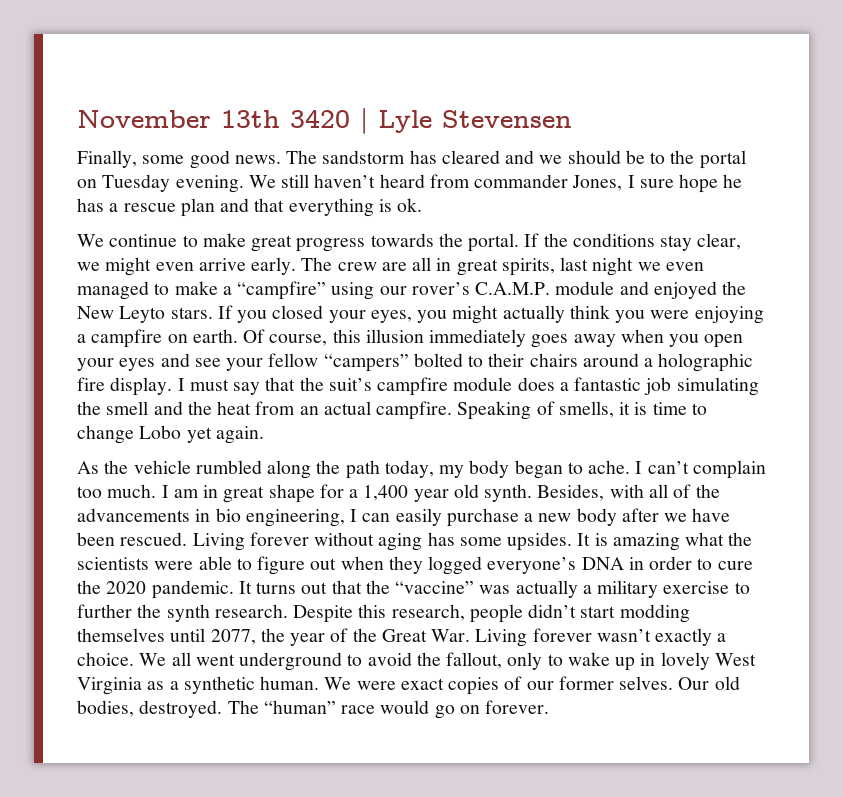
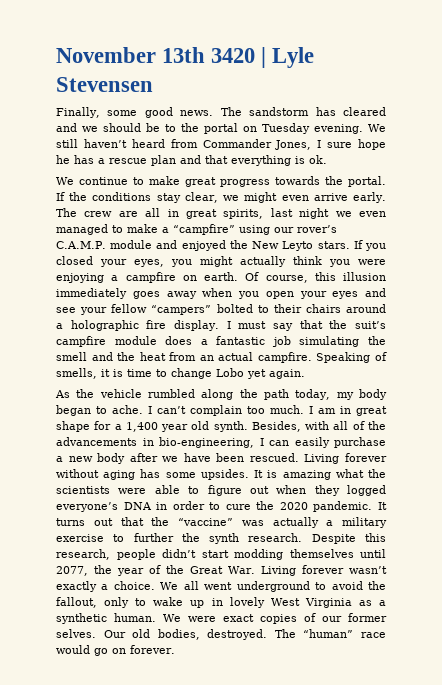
- We still haven’t heard from commander Jones, I sure hope he has a rescue plan and that everything is ok.
+ We still haven’t heard from Commander Jones, I sure hope he has a rescue plan and that everything is ok.
- Besides, with all of the advancements in bio engineering, I can easily purchase a new body after we have been rescued.
+ Besides, with all of the advancements in bio-engineering, I can easily purchase a new body after we have been rescued.

